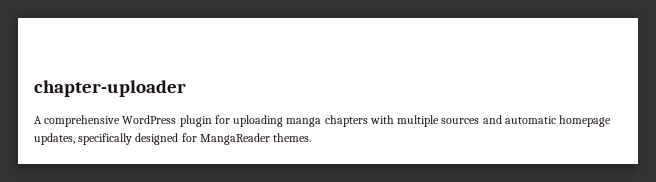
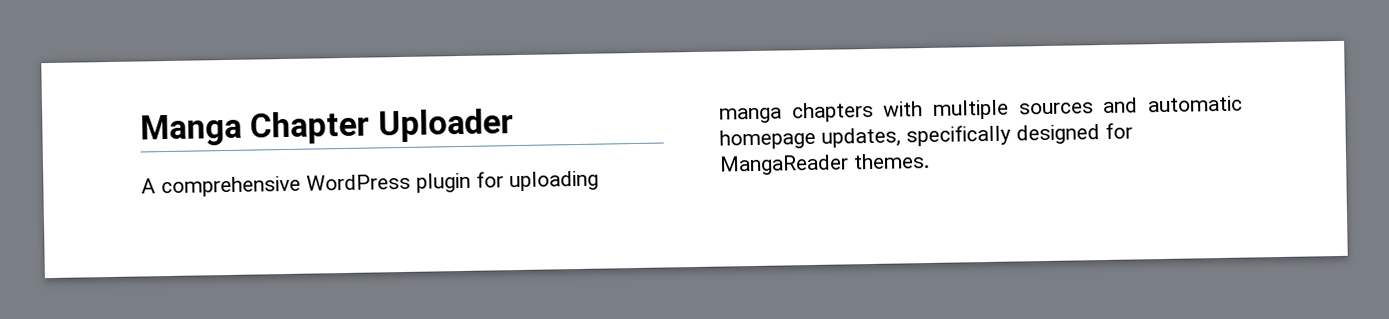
- chapter-uploader
+ Manga Chapter Uploader

